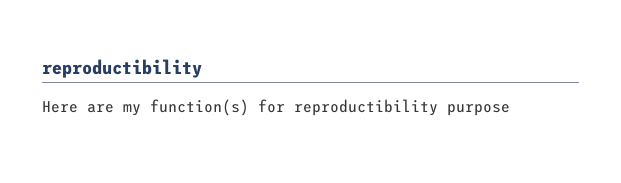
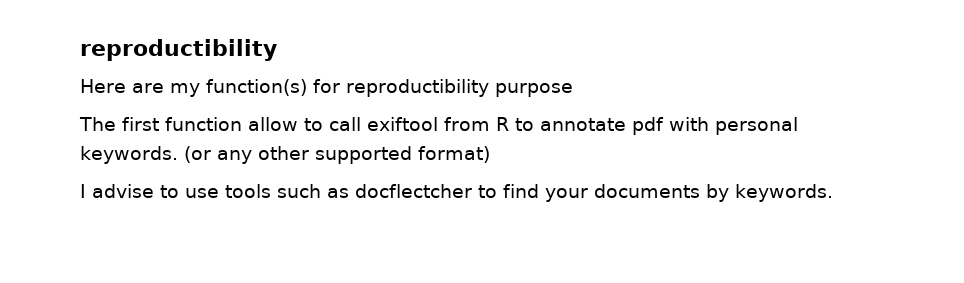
+ The first function allow to call exiftool from R to annotate pdf with personal keywords. (or any other supported format)
+ I advise to use tools such as docflectcher to find your documents by keywords.

